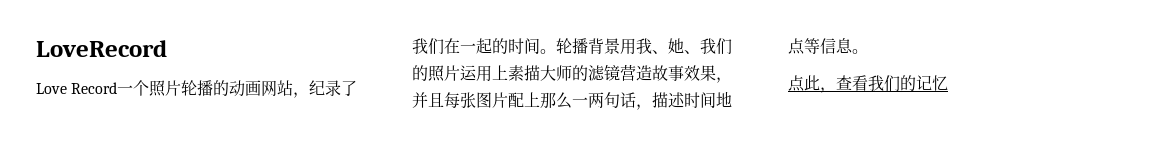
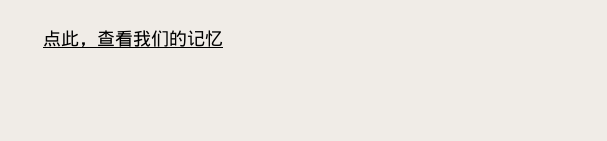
- LoveRecord
- Love Record一个照片轮播的动画网站，纪录了我们在一起的时间。轮播背景用我、她、我们的照片运用上素描大师的滤镜营造故事效果，并且每张图片配上那么一两句话，描述时间地点等信息。

